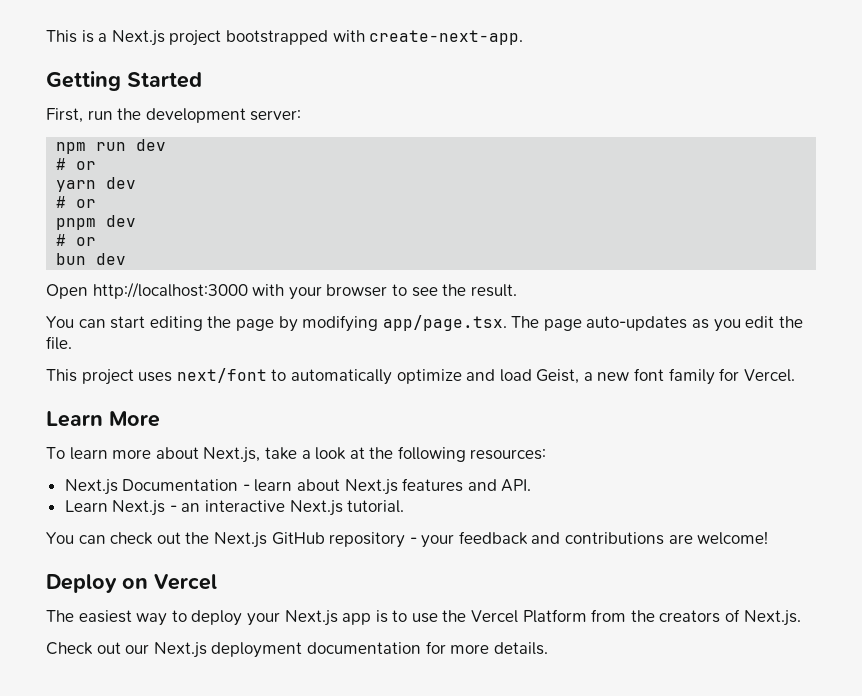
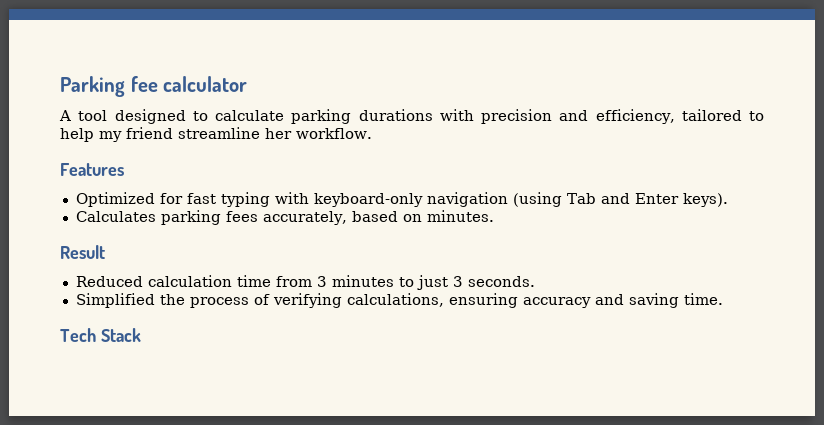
- This is a Next.js project bootstrapped with create-next-app.
- Getting Started
- First, run the development server:
- npm run dev
- # or
- yarn dev
- # or
- pnpm dev
- # or
- bun dev
- Open http://localhost:3000 with your browser to see the result.
- You can start editing the page by modifying app/page.tsx. The page auto-updates as you edit the file.
- This project uses next/font to automatically optimize and load Geist, a new font family for Vercel.
- Learn More
- To learn more about Next.js, take a look at the following resources:
- Next.js Documentation - learn about Next.js features and API.
- Learn Next.js - an interactive Next.js tutorial.
- You can check out the Next.js GitHub repository - your feedback and contributions are welcome!
- Deploy on Vercel
- The easiest way to deploy your Next.js app is to use the Vercel Platform from the creators of Next.js.
- Check out our Next.js deployment documentation for more details.
+ Parking fee calculator
+ A tool designed to calculate parking durations with precision and efficiency, tailored to help my friend streamline her workflow.
+ Features
+ Optimized for fast typing with keyboard-only navigation (using Tab and Enter keys).
+ Calculates parking fees accurately, based on minutes.
+ Result
+ Reduced calculation time from 3 minutes to just 3 seconds.
+ Simplified the process of verifying calculations, ensuring accuracy and saving time.
+ Tech Stack

